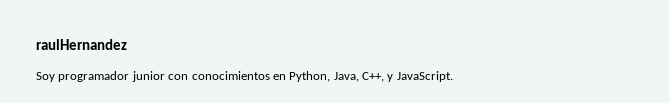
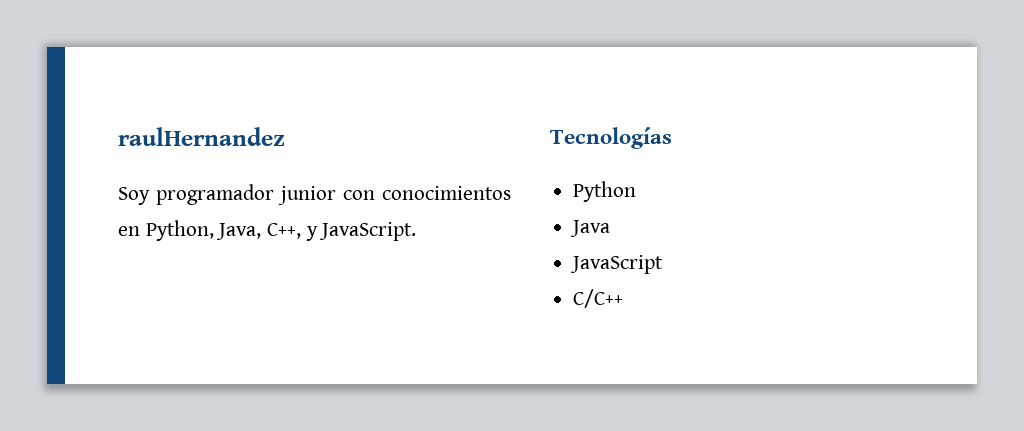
+ Tecnologías
+ Python
+ Java
+ JavaScript
+ C/C++

